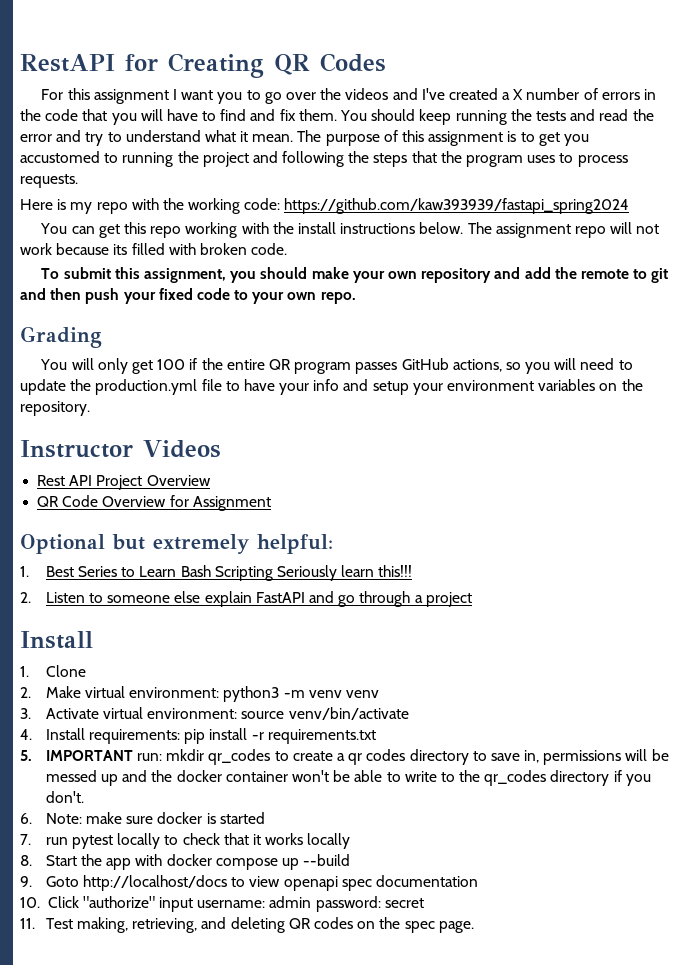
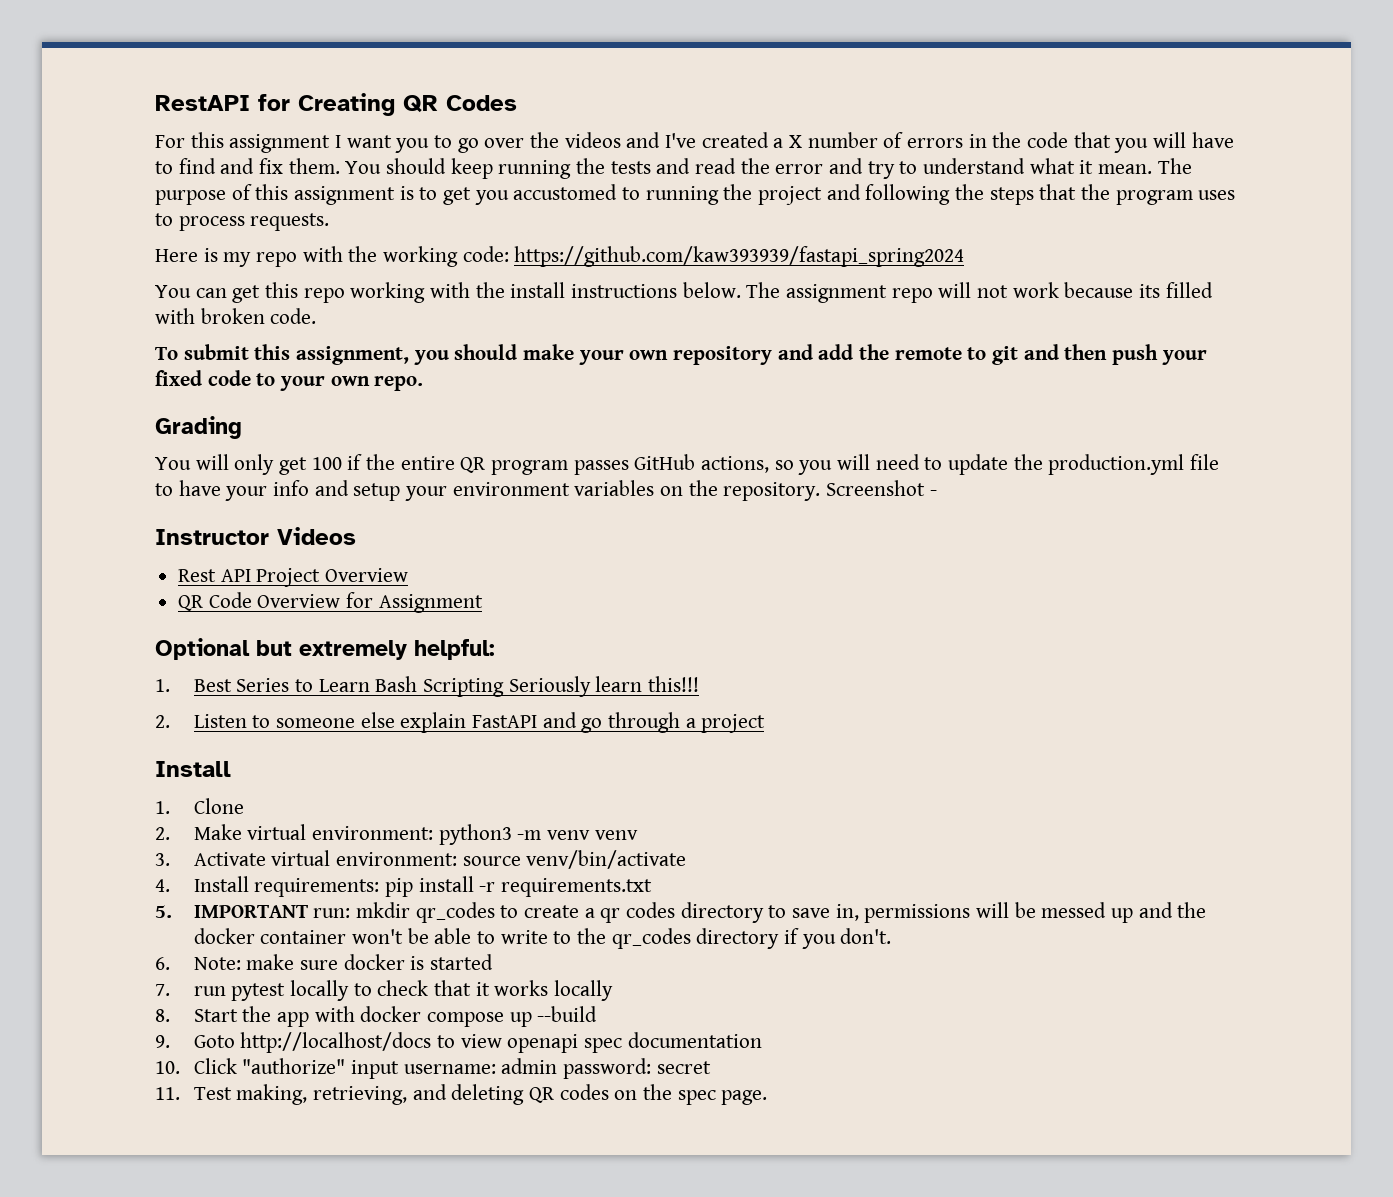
+ Screenshot -

